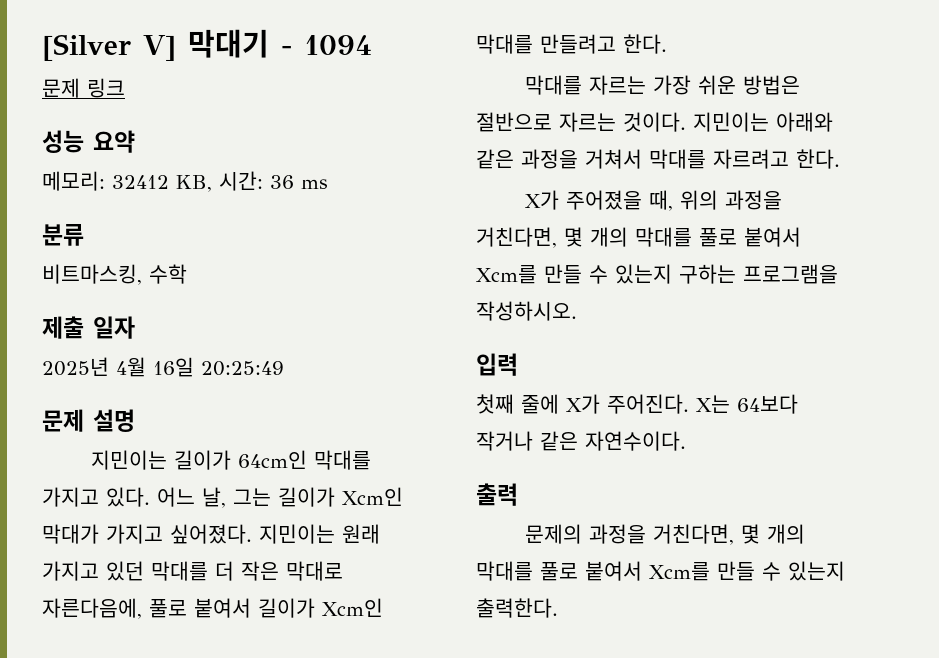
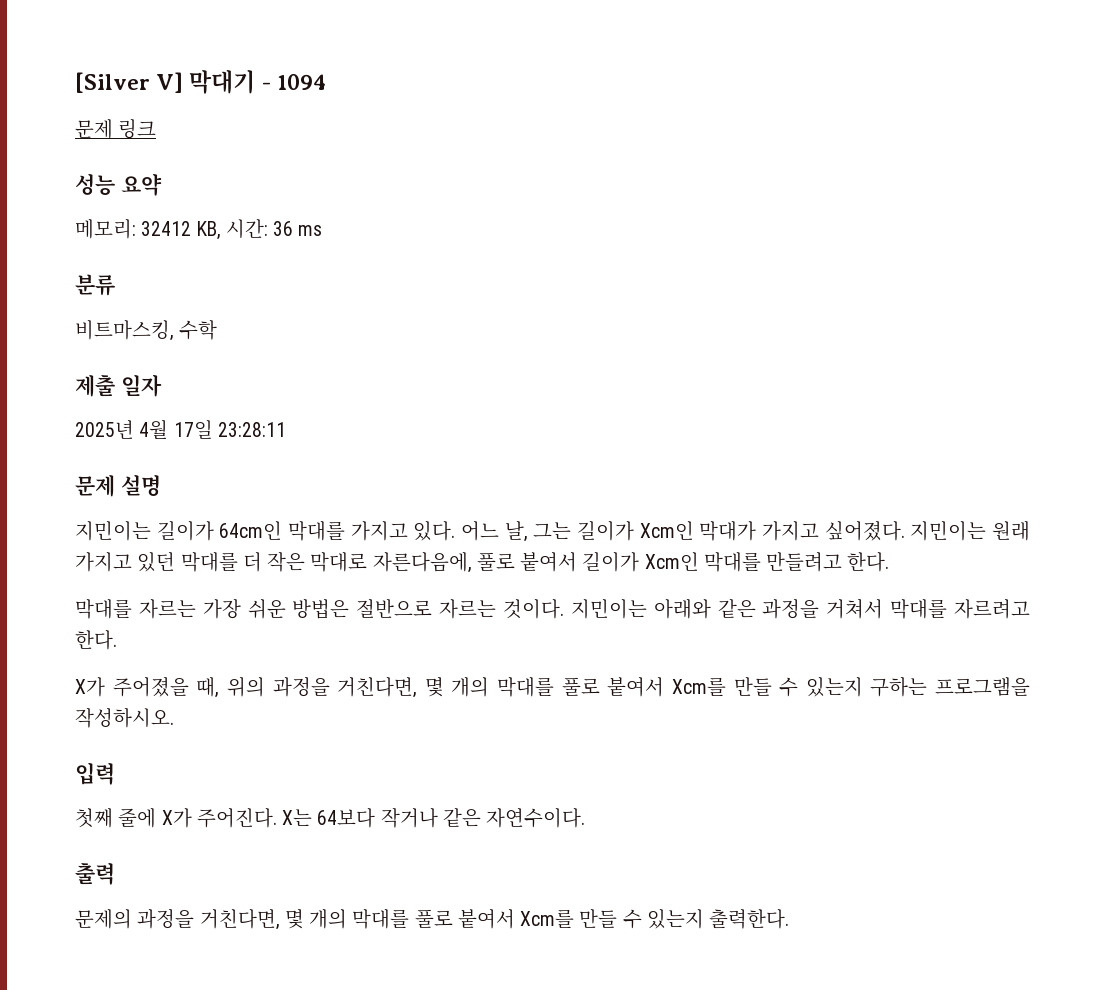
- 2025년 4월 16일 20:25:49
+ 2025년 4월 17일 23:28:11

